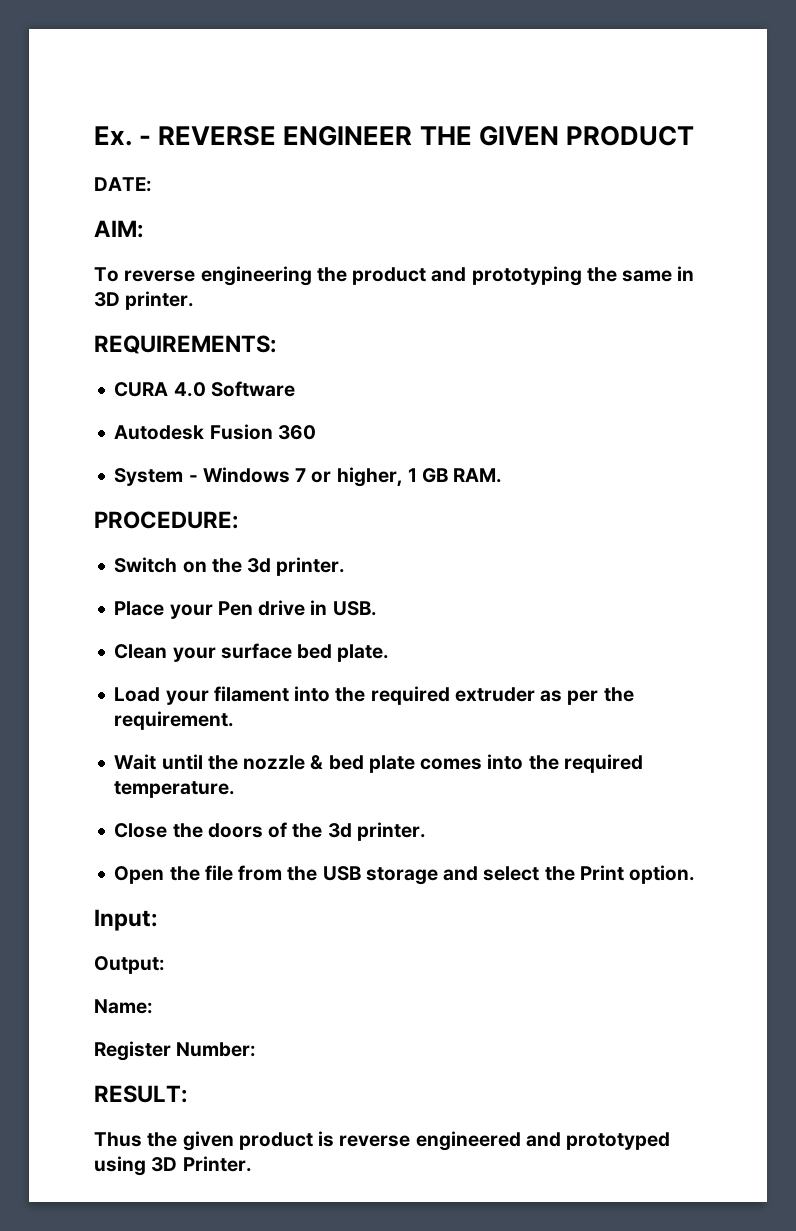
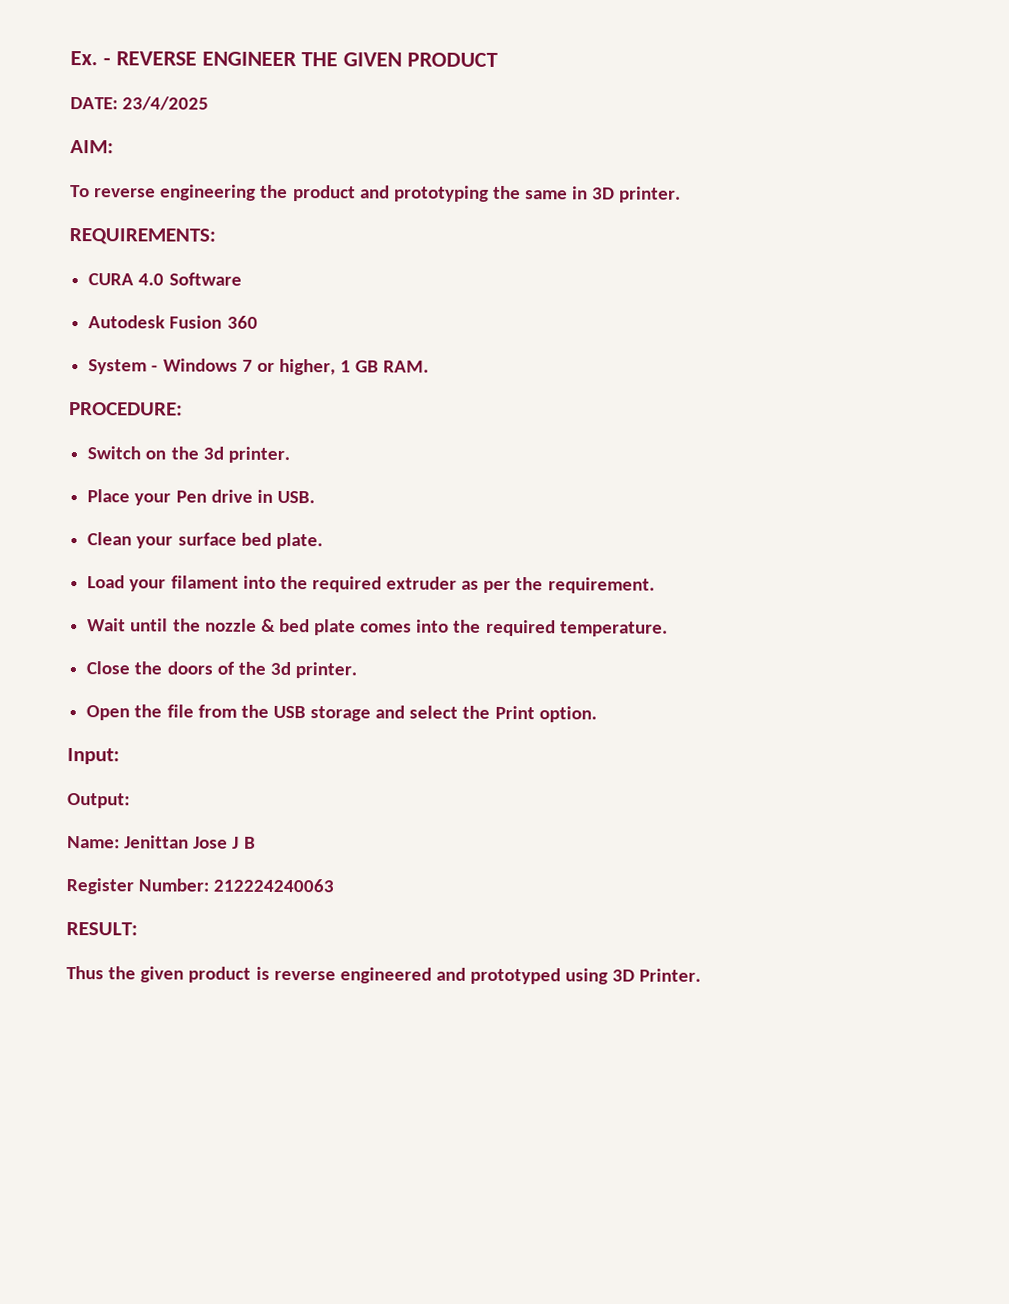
- DATE:
+ DATE: 23/4/2025
- Name:
+ Name: Jenittan Jose J B
- Register Number:
+ Register Number: 212224240063

